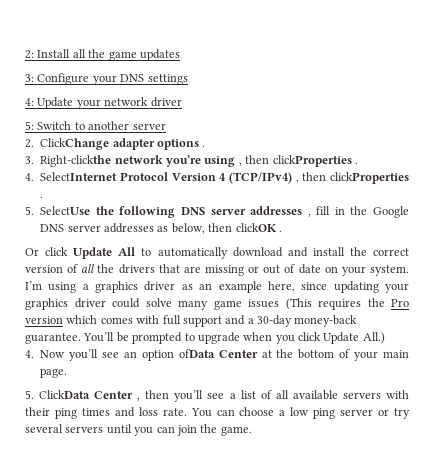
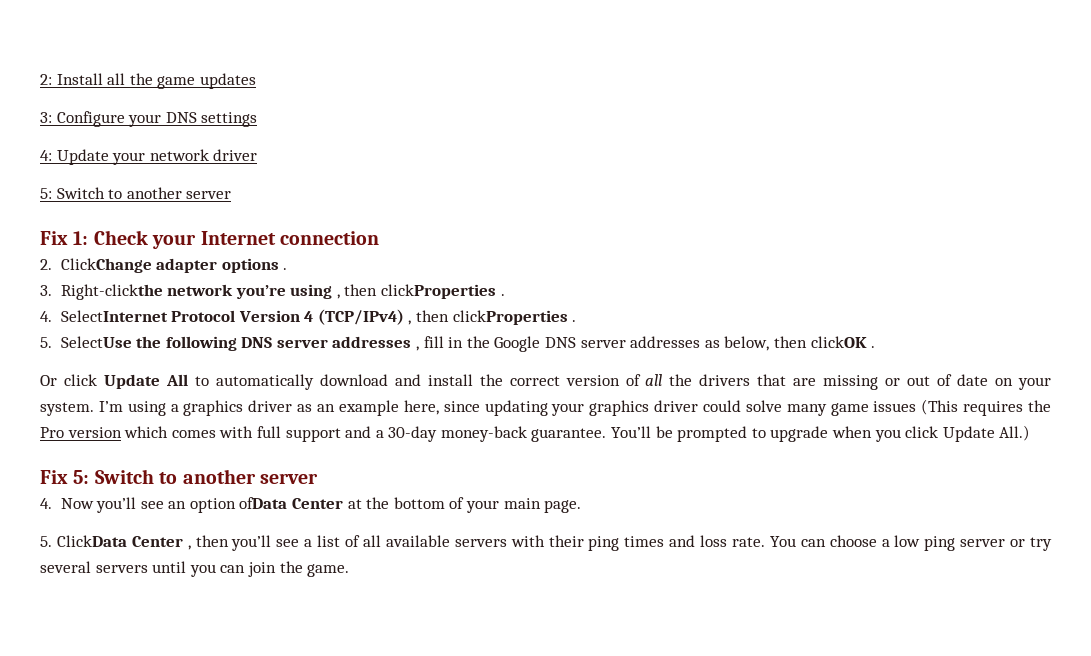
+ Fix 1: Check your Internet connection
+ Fix 5: Switch to another server

